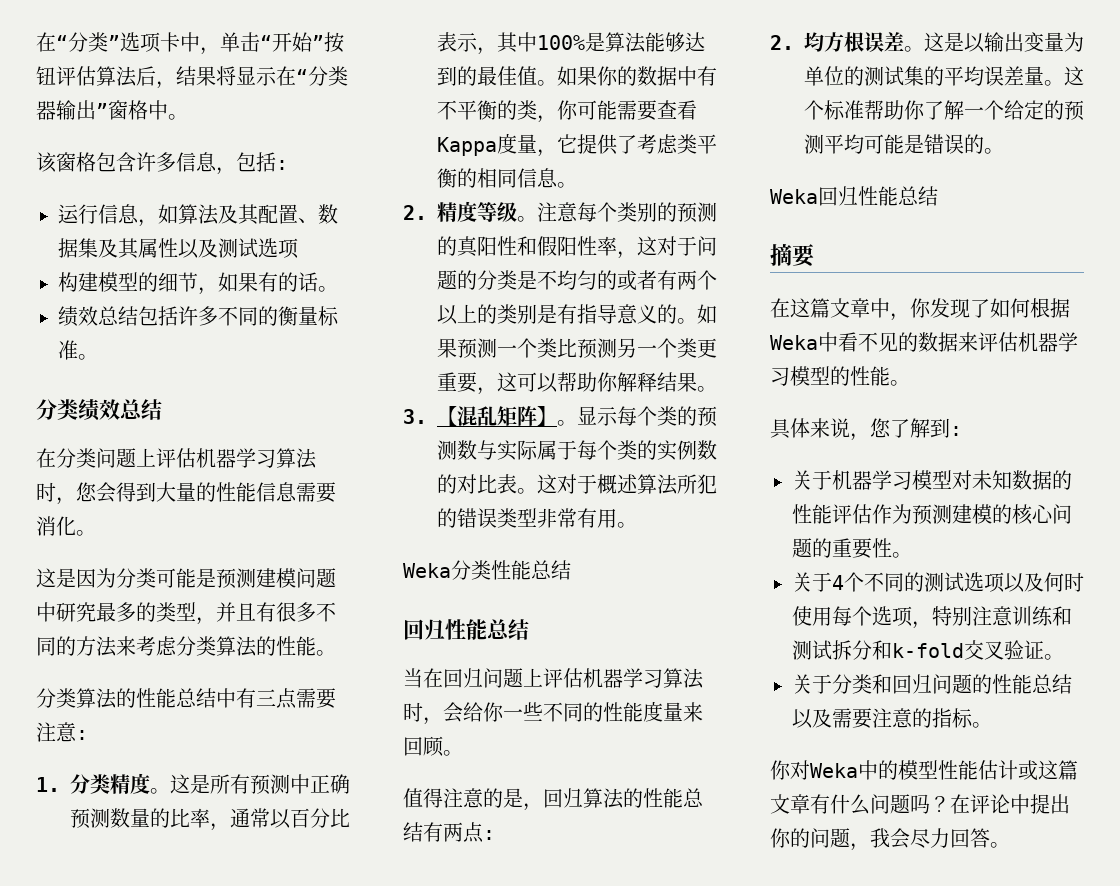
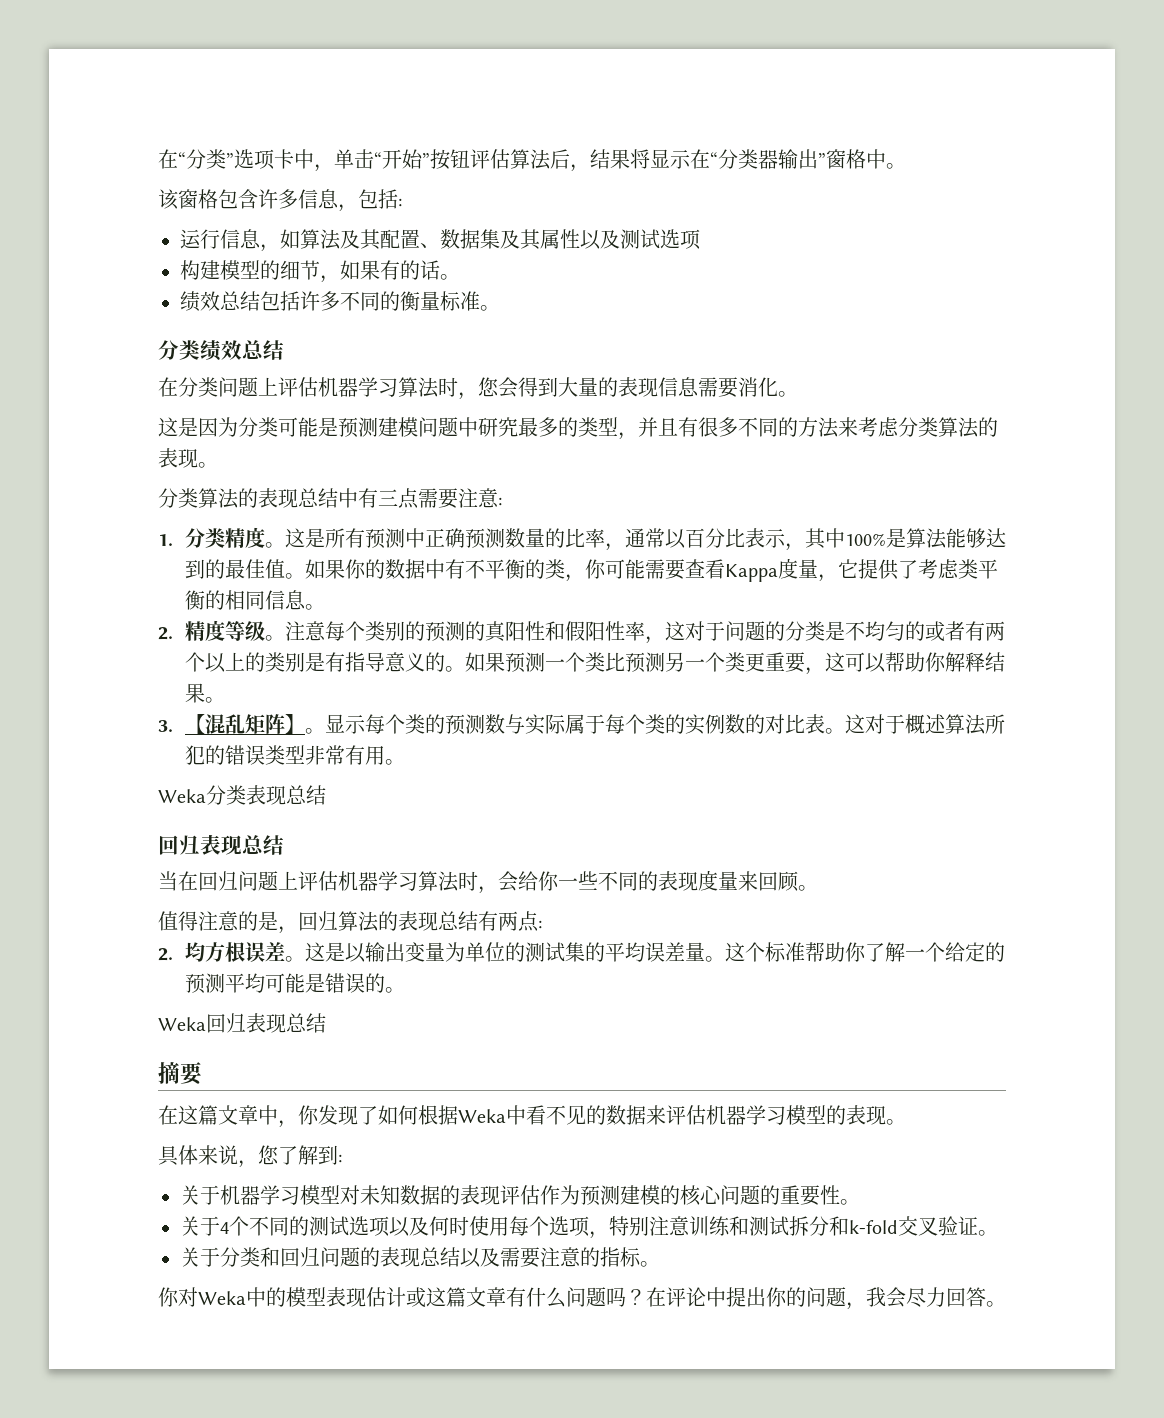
- 在分类问题上评估机器学习算法时，您会得到大量的性能信息需要消化。
+ 在分类问题上评估机器学习算法时，您会得到大量的表现信息需要消化。
- 这是因为分类可能是预测建模问题中研究最多的类型，并且有很多不同的方法来考虑分类算法的性能。
+ 这是因为分类可能是预测建模问题中研究最多的类型，并且有很多不同的方法来考虑分类算法的表现。
- 分类算法的性能总结中有三点需要注意:
+ 分类算法的表现总结中有三点需要注意:
- Weka分类性能总结
- 回归性能总结
+ Weka分类表现总结
+ 回归表现总结
- 当在回归问题上评估机器学习算法时，会给你一些不同的性能度量来回顾。
+ 当在回归问题上评估机器学习算法时，会给你一些不同的表现度量来回顾。
- 值得注意的是，回归算法的性能总结有两点:
+ 值得注意的是，回归算法的表现总结有两点:
- Weka回归性能总结
+ Weka回归表现总结
- 在这篇文章中，你发现了如何根据Weka中看不见的数据来评估机器学习模型的性能。
+ 在这篇文章中，你发现了如何根据Weka中看不见的数据来评估机器学习模型的表现。
- 关于机器学习模型对未知数据的性能评估作为预测建模的核心问题的重要性。
+ 关于机器学习模型对未知数据的表现评估作为预测建模的核心问题的重要性。
- 关于分类和回归问题的性能总结以及需要注意的指标。
+ 关于分类和回归问题的表现总结以及需要注意的指标。
- 你对Weka中的模型性能估计或这篇文章有什么问题吗？
+ 你对Weka中的模型表现估计或这篇文章有什么问题吗？

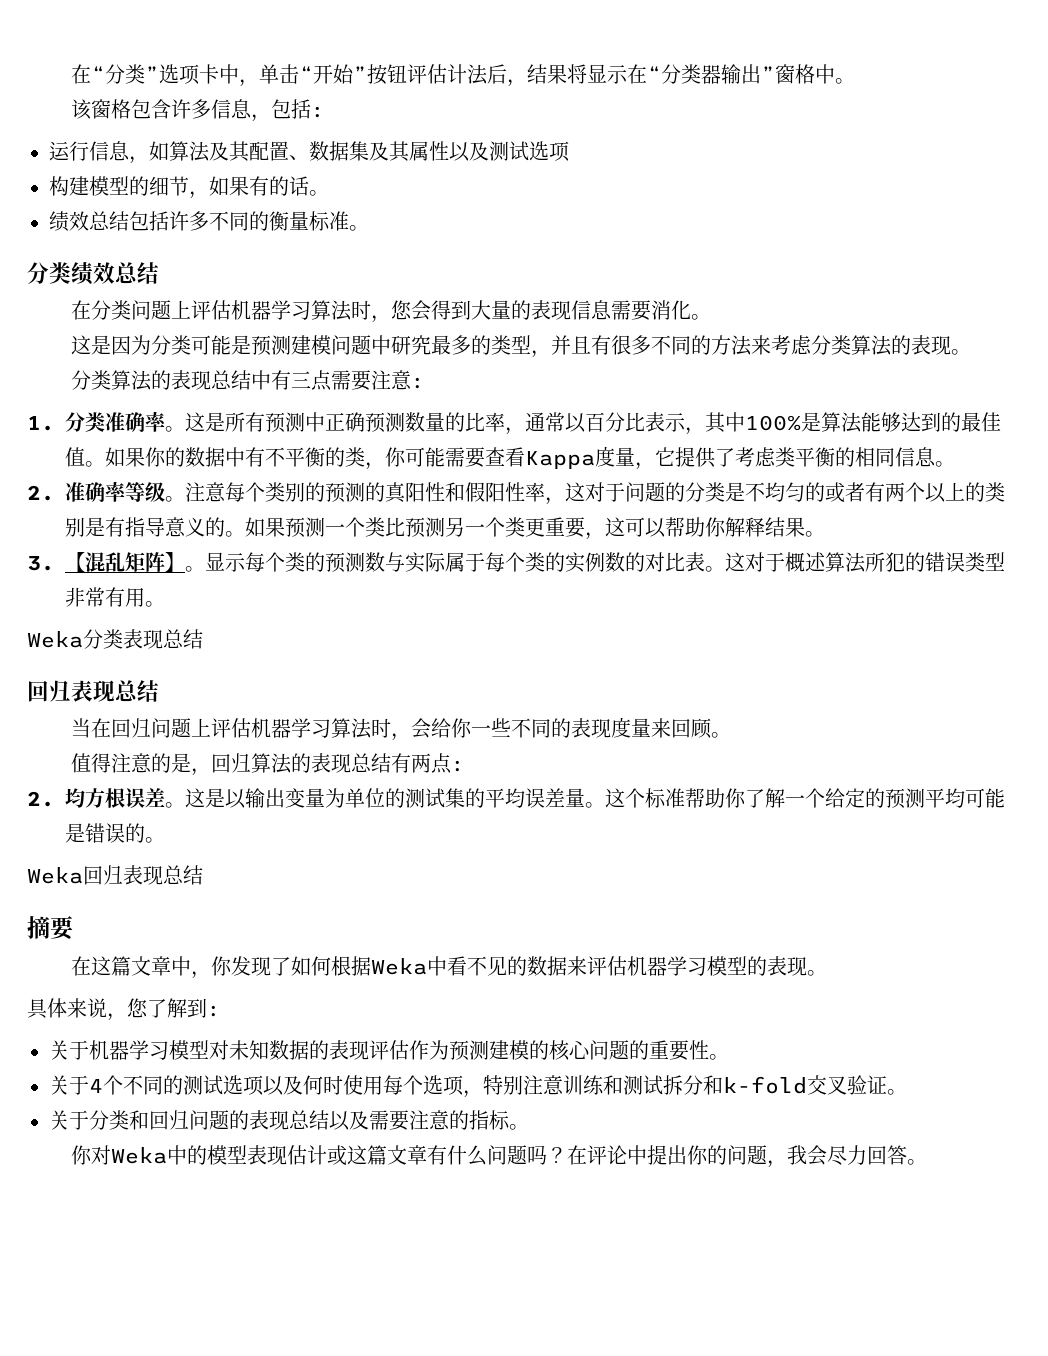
- 在“分类”选项卡中，单击“开始”按钮评估算法后，结果将显示在“分类器输出”窗格中。
+ 在“分类”选项卡中，单击“开始”按钮评估计法后，结果将显示在“分类器输出”窗格中。
- 1.分类精度。
+ 1.分类准确率。
- 2.精度等级。
+ 2.准确率等级。

